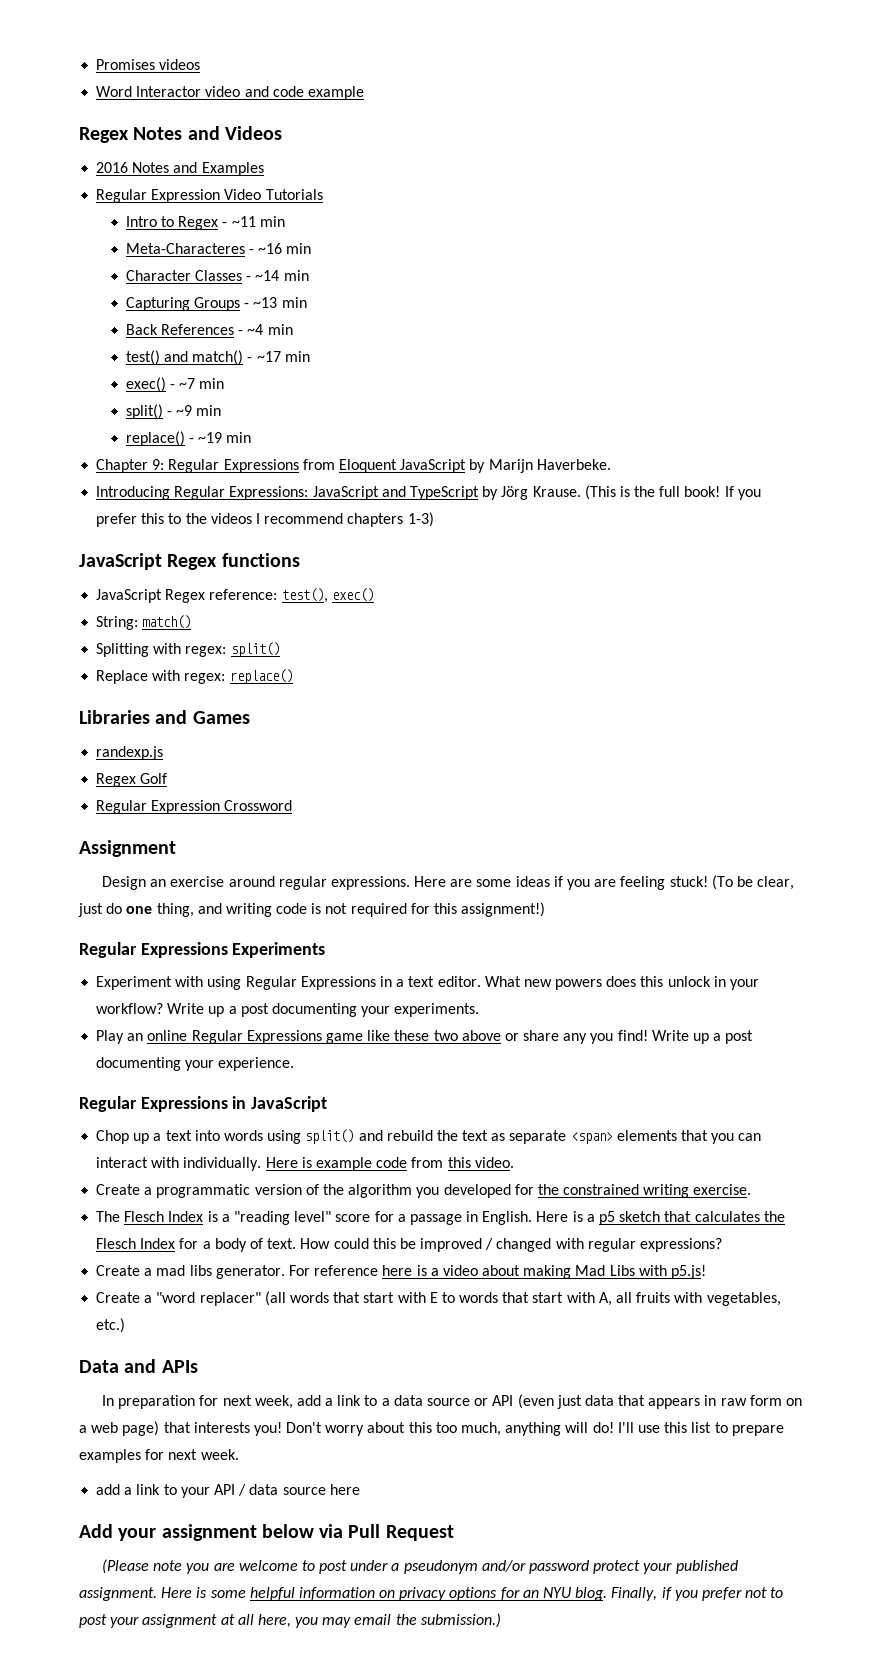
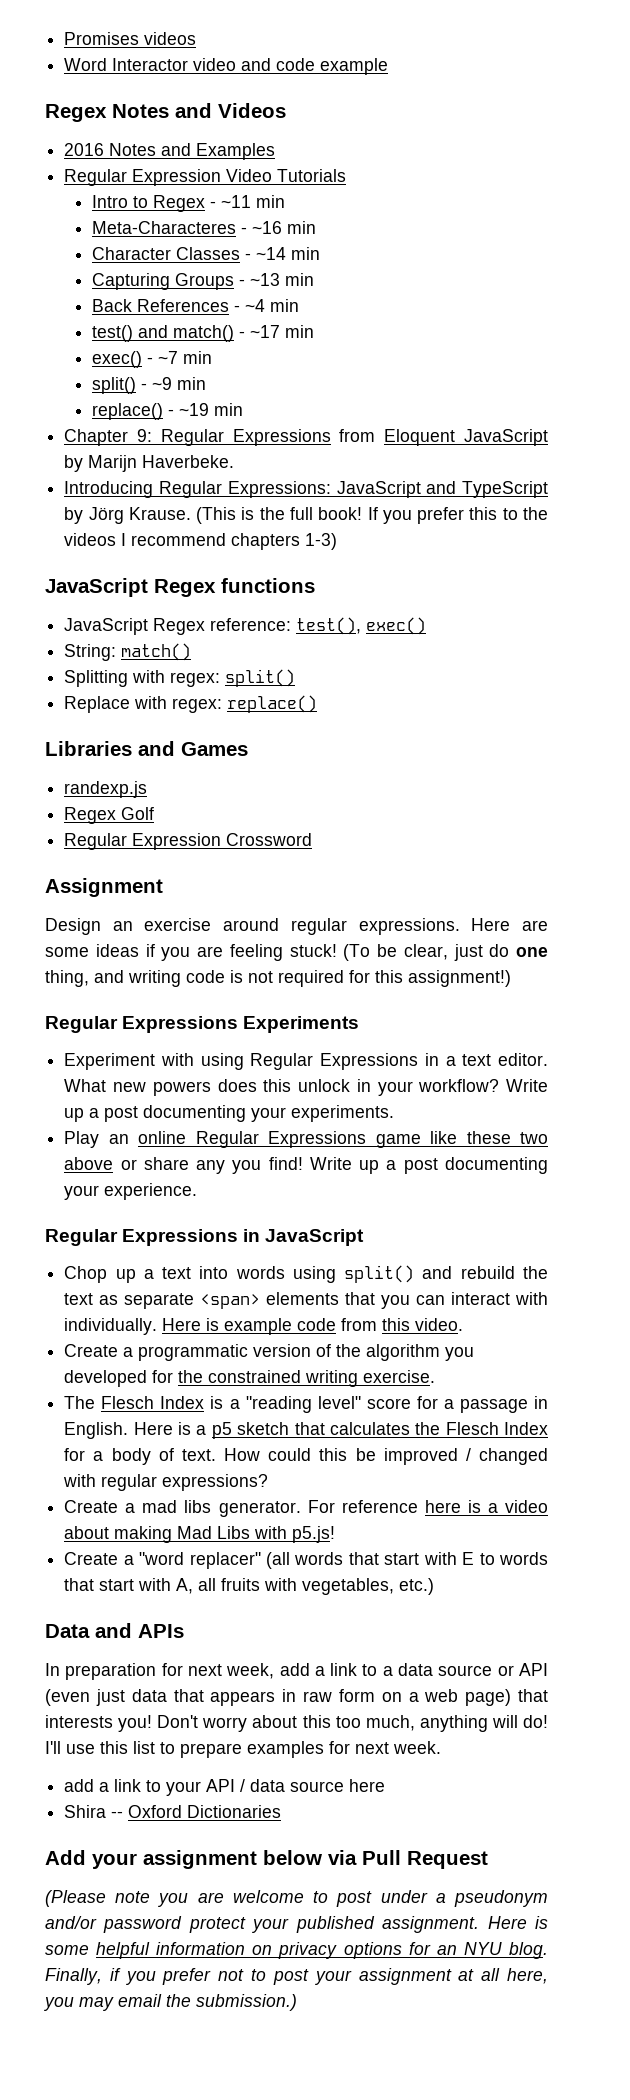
+ Shira -- Oxford Dictionaries

